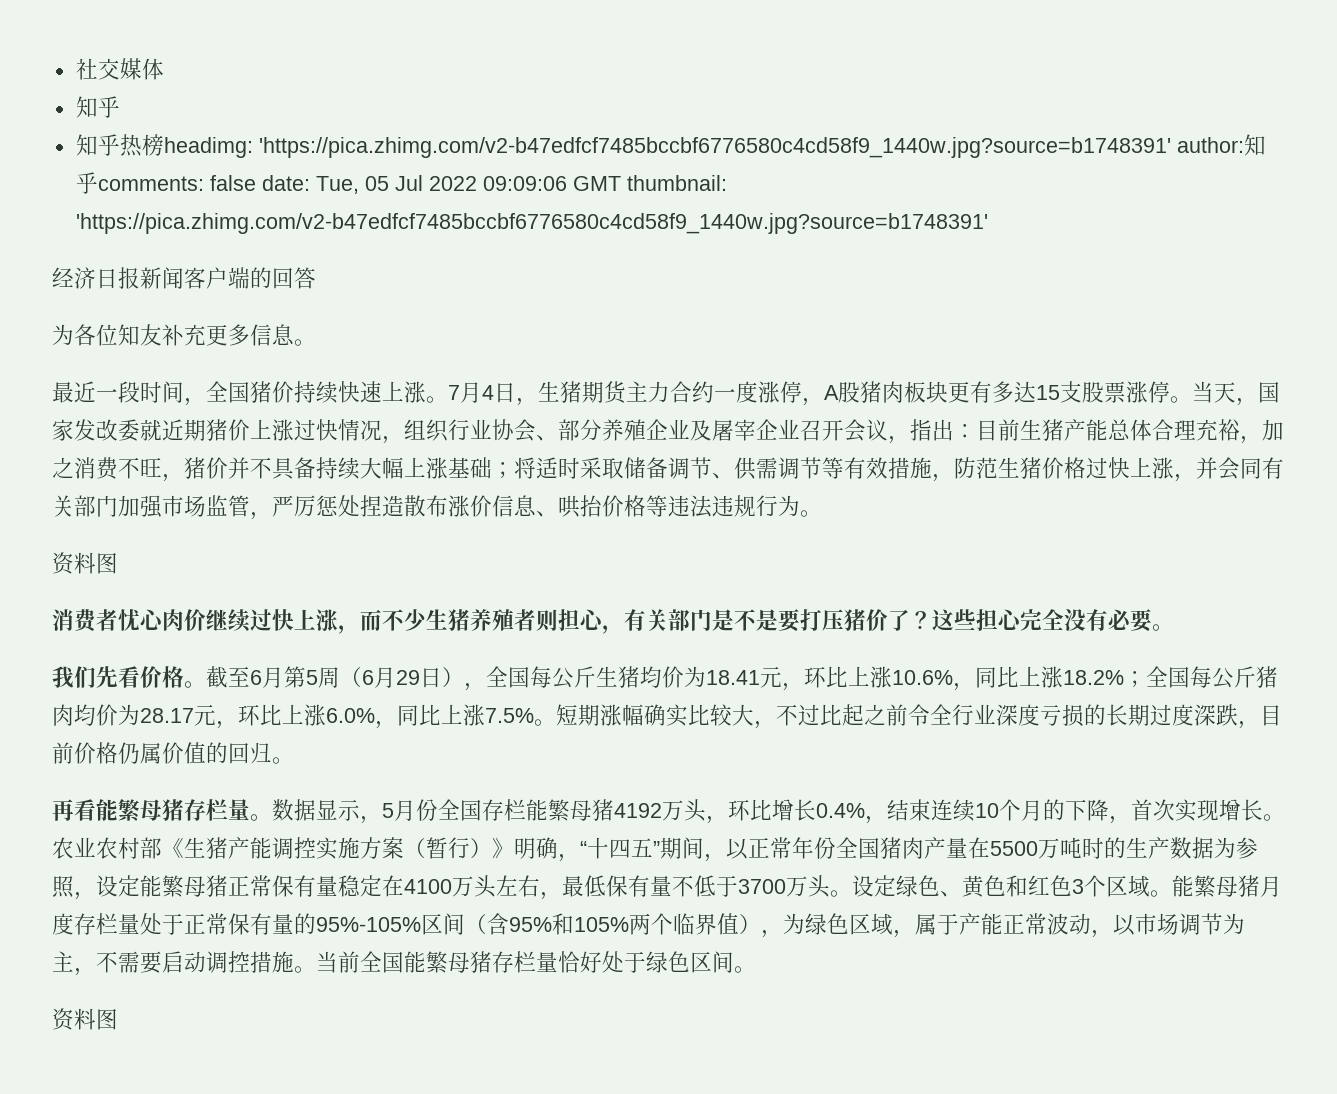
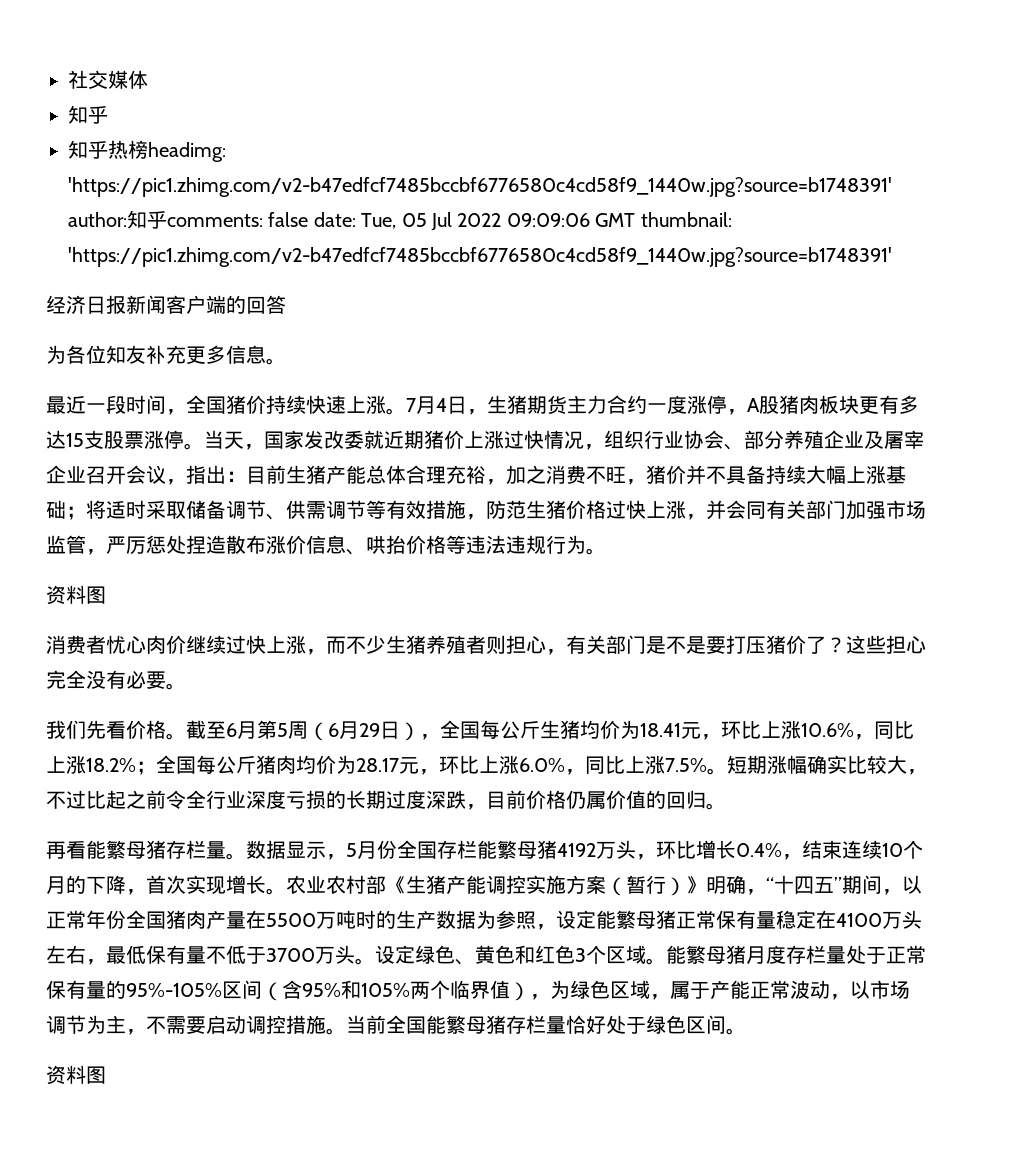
- 知乎热榜headimg: 'https://pica.zhimg.com/v2-b47edfcf7485bccbf6776580c4cd58f9_1440w.jpg?source=b1748391' author:知乎comments: false date: Tue, 05 Jul 2022 09:09:06 GMT thumbnail: 'https://pica.zhimg.com/v2-b47edfcf7485bccbf6776580c4cd58f9_1440w.jpg?source=b1748391'
+ 知乎热榜headimg: 'https://pic1.zhimg.com/v2-b47edfcf7485bccbf6776580c4cd58f9_1440w.jpg?source=b1748391' author:知乎comments: false date: Tue, 05 Jul 2022 09:09:06 GMT thumbnail: 'https://pic1.zhimg.com/v2-b47edfcf7485bccbf6776580c4cd58f9_1440w.jpg?source=b1748391'

